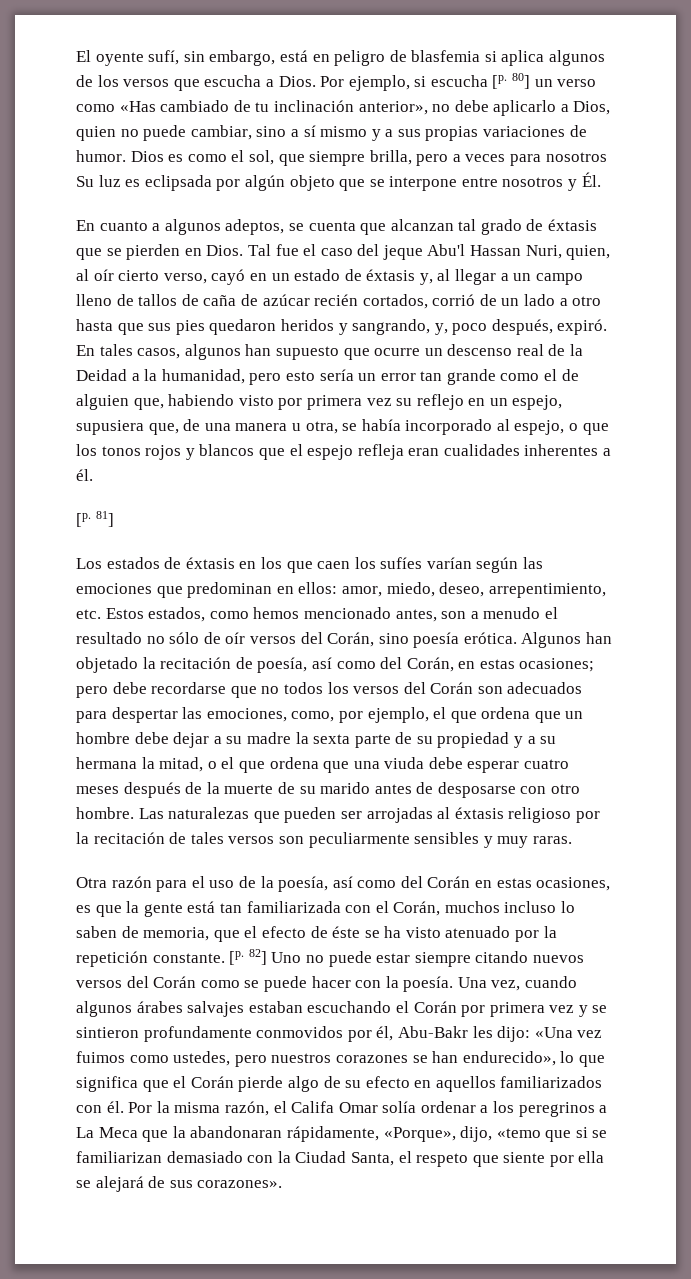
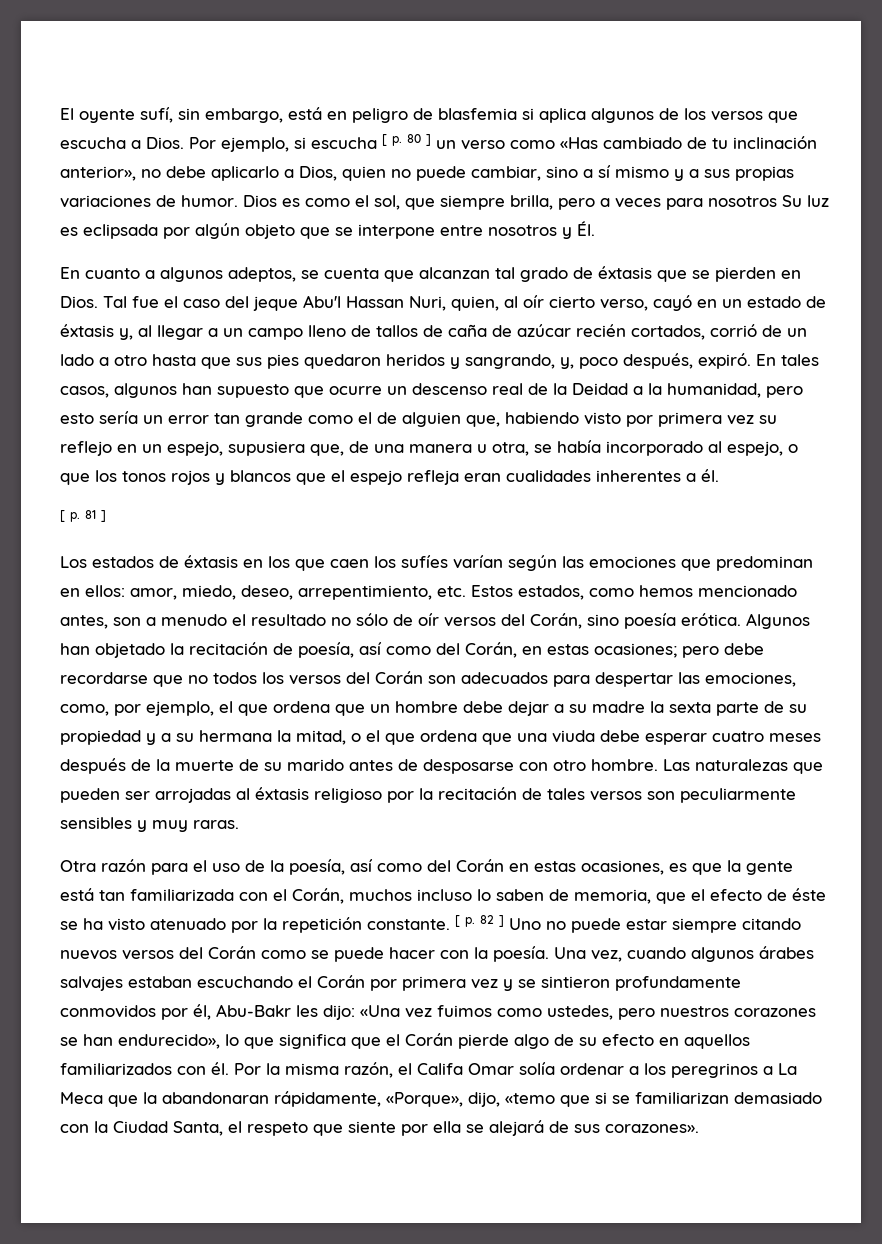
- Por ejemplo, si escucha [p. 80] un verso como «Has cambiado de tu inclinación anterior», no debe aplicarlo a Dios, quien no puede cambiar, sino a sí mismo y a sus propias variaciones de humor.
+ Por ejemplo, si escucha [ p. 80 ] un verso como «Has cambiado de tu inclinación anterior», no debe aplicarlo a Dios, quien no puede cambiar, sino a sí mismo y a sus propias variaciones de humor.
- [p. 81]
+ [ p. 81 ]
- [p. 82] Uno no puede estar siempre citando nuevos versos del Corán como se puede hacer con la poesía.
+ [ p. 82 ] Uno no puede estar siempre citando nuevos versos del Corán como se puede hacer con la poesía.

